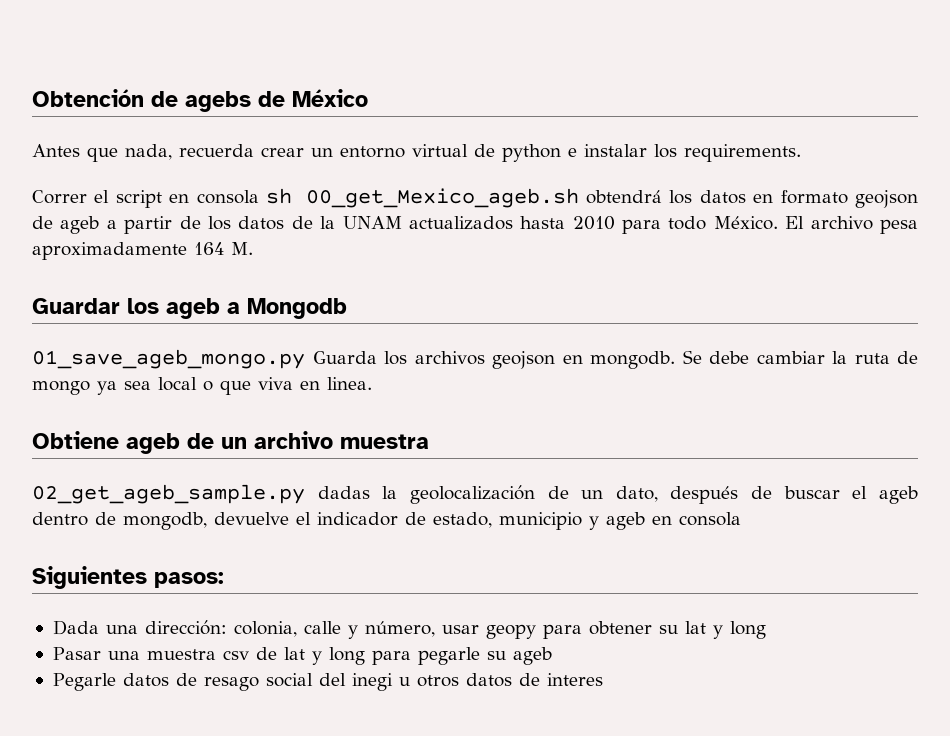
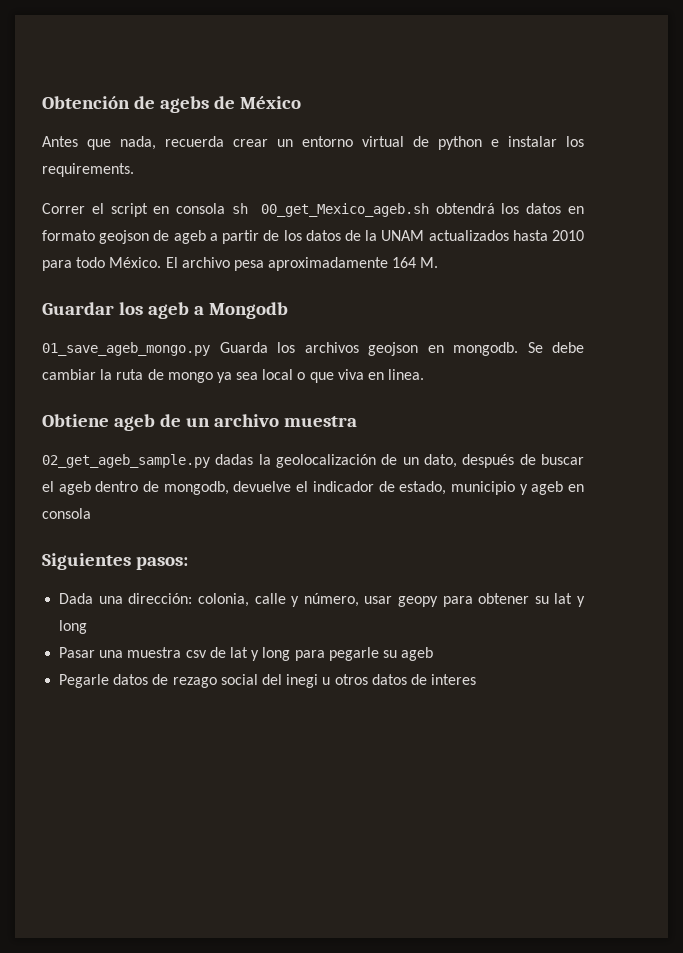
- Pegarle datos de resago social del inegi u otros datos de interes
+ Pegarle datos de rezago social del inegi u otros datos de interes

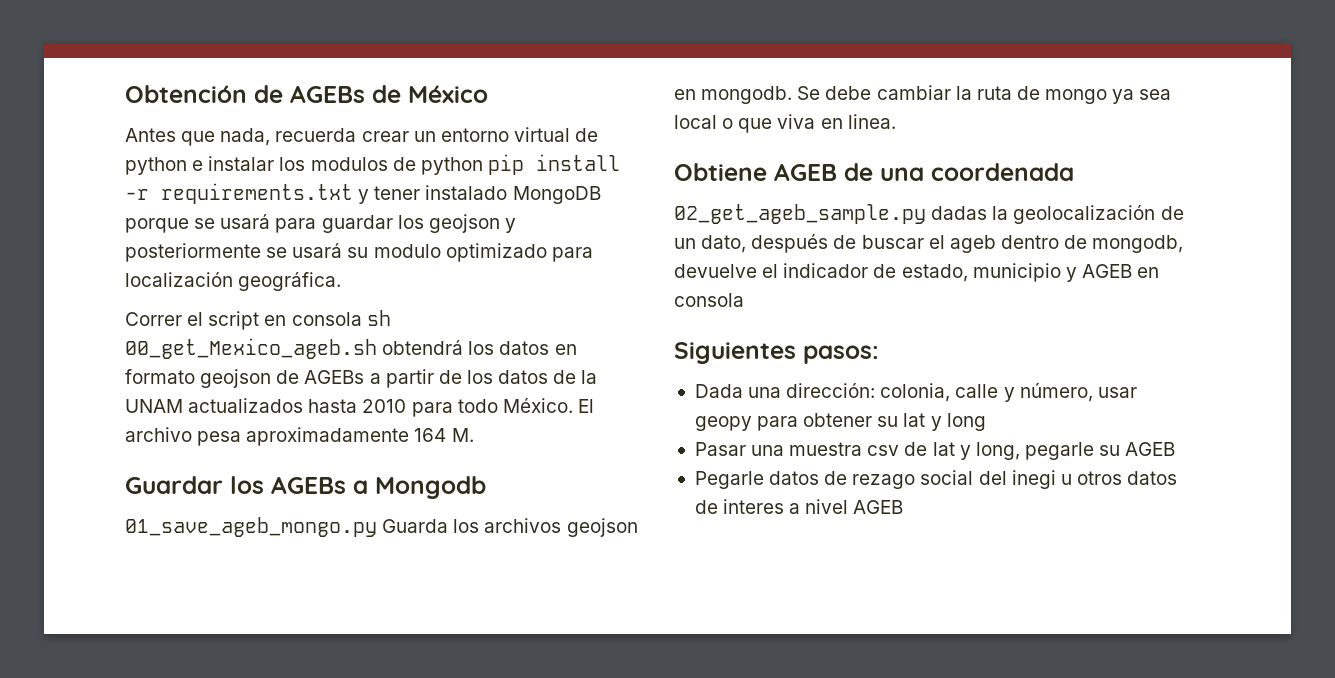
- Obtención de agebs de México
+ Obtención de AGEBs de México
- Antes que nada, recuerda crear un entorno virtual de python e instalar los requirements.
+ Antes que nada, recuerda crear un entorno virtual de python e instalar los modulos de python pip install -r requirements.txt y tener instalado MongoDB porque se usará para guardar los geojson y posteriormente se usará su modulo optimizado para localización geográfica.
- Correr el script en consola sh 00_get_Mexico_ageb.sh obtendrá los datos en formato geojson de ageb a partir de los datos de la UNAM actualizados hasta 2010 para todo México.
+ Correr el script en consola sh 00_get_Mexico_ageb.sh obtendrá los datos en formato geojson de AGEBs a partir de los datos de la UNAM actualizados hasta 2010 para todo México.
- Guardar los ageb a Mongodb
+ Guardar los AGEBs a Mongodb
- Obtiene ageb de un archivo muestra
+ Obtiene AGEB de una coordenada
- 02_get_ageb_sample.py dadas la geolocalización de un dato, después de buscar el ageb dentro de mongodb, devuelve el indicador de estado, municipio y ageb en consola
+ 02_get_ageb_sample.py dadas la geolocalización de un dato, después de buscar el ageb dentro de mongodb, devuelve el indicador de estado, municipio y AGEB en consola
- Pasar una muestra csv de lat y long para pegarle su ageb
+ Pasar una muestra csv de lat y long, pegarle su AGEB
- Pegarle datos de rezago social del inegi u otros datos de interes
+ Pegarle datos de rezago social del inegi u otros datos de interes a nivel AGEB

